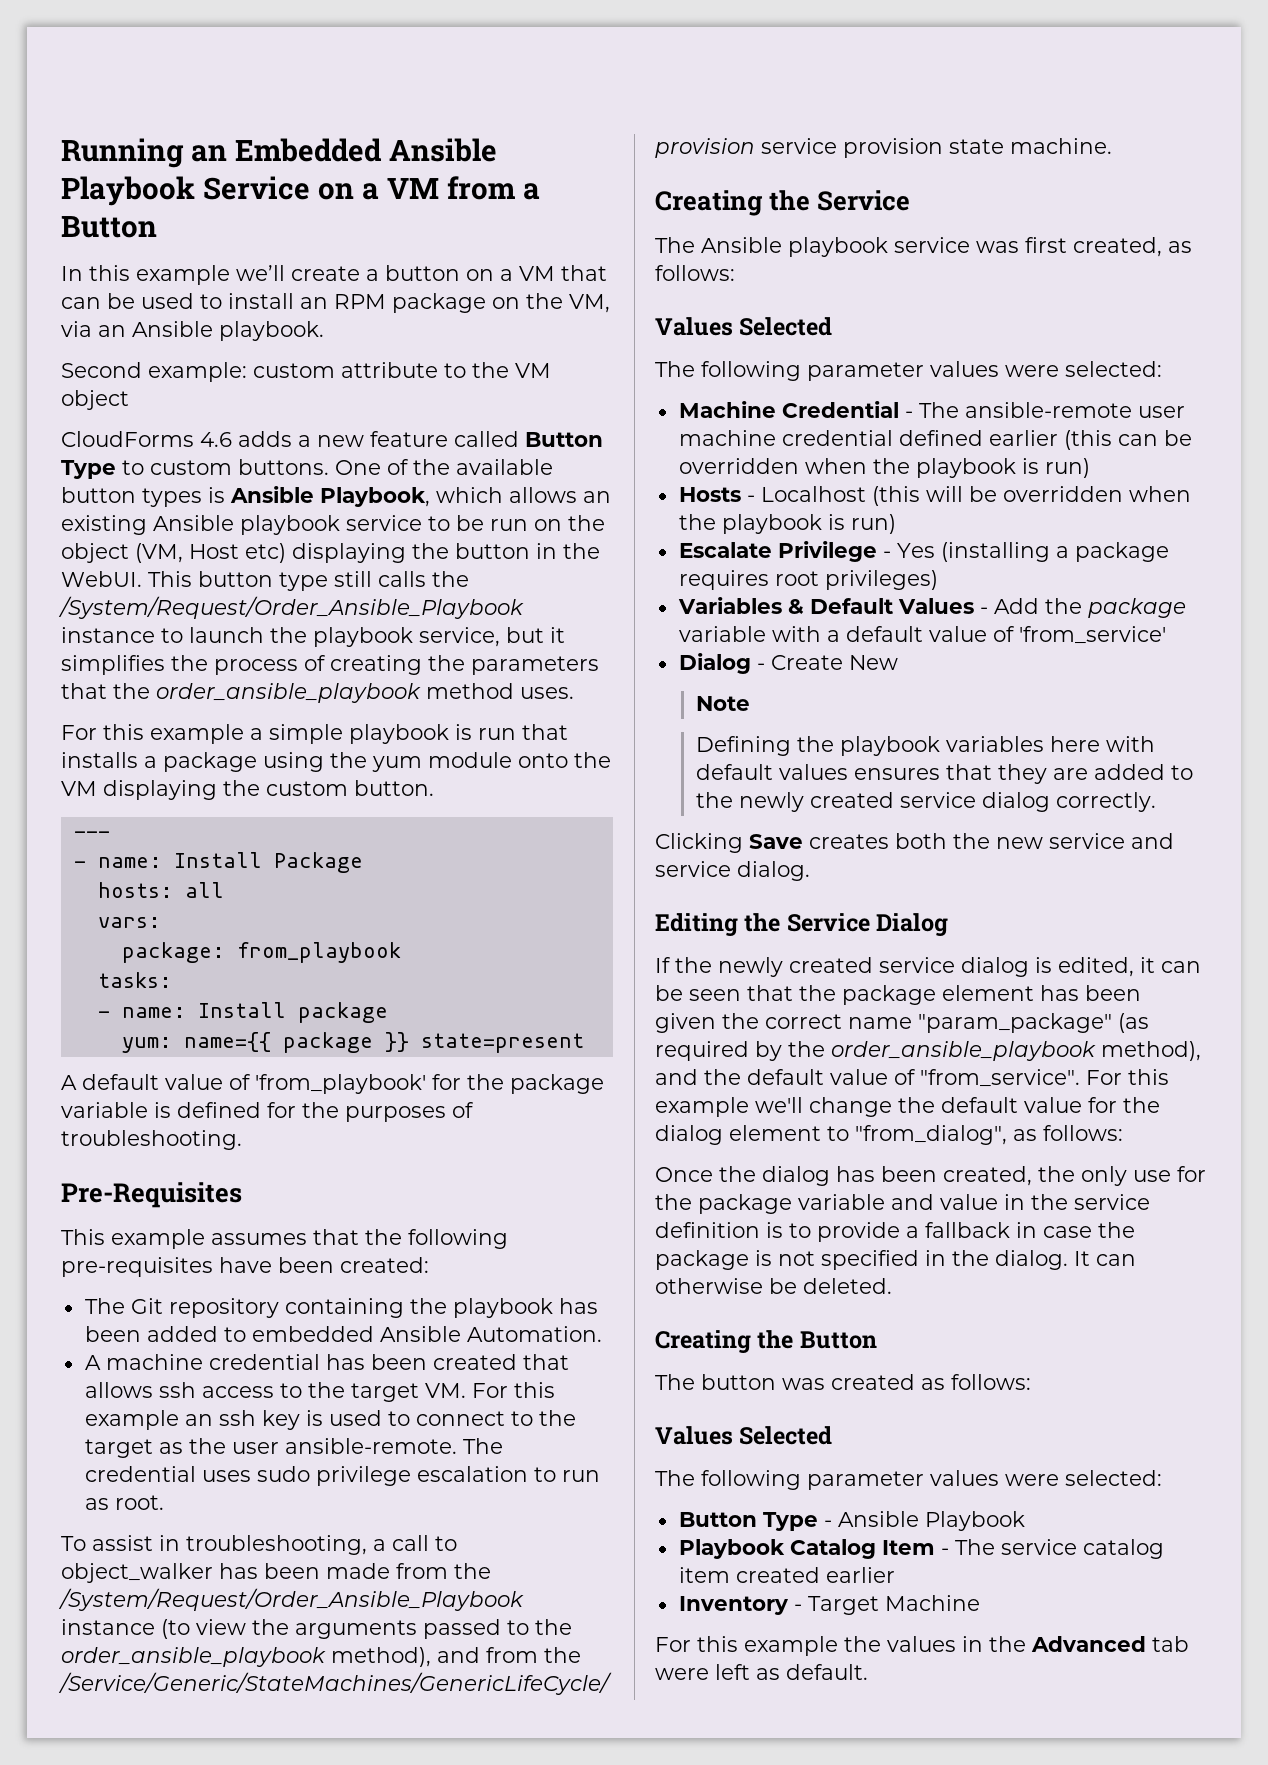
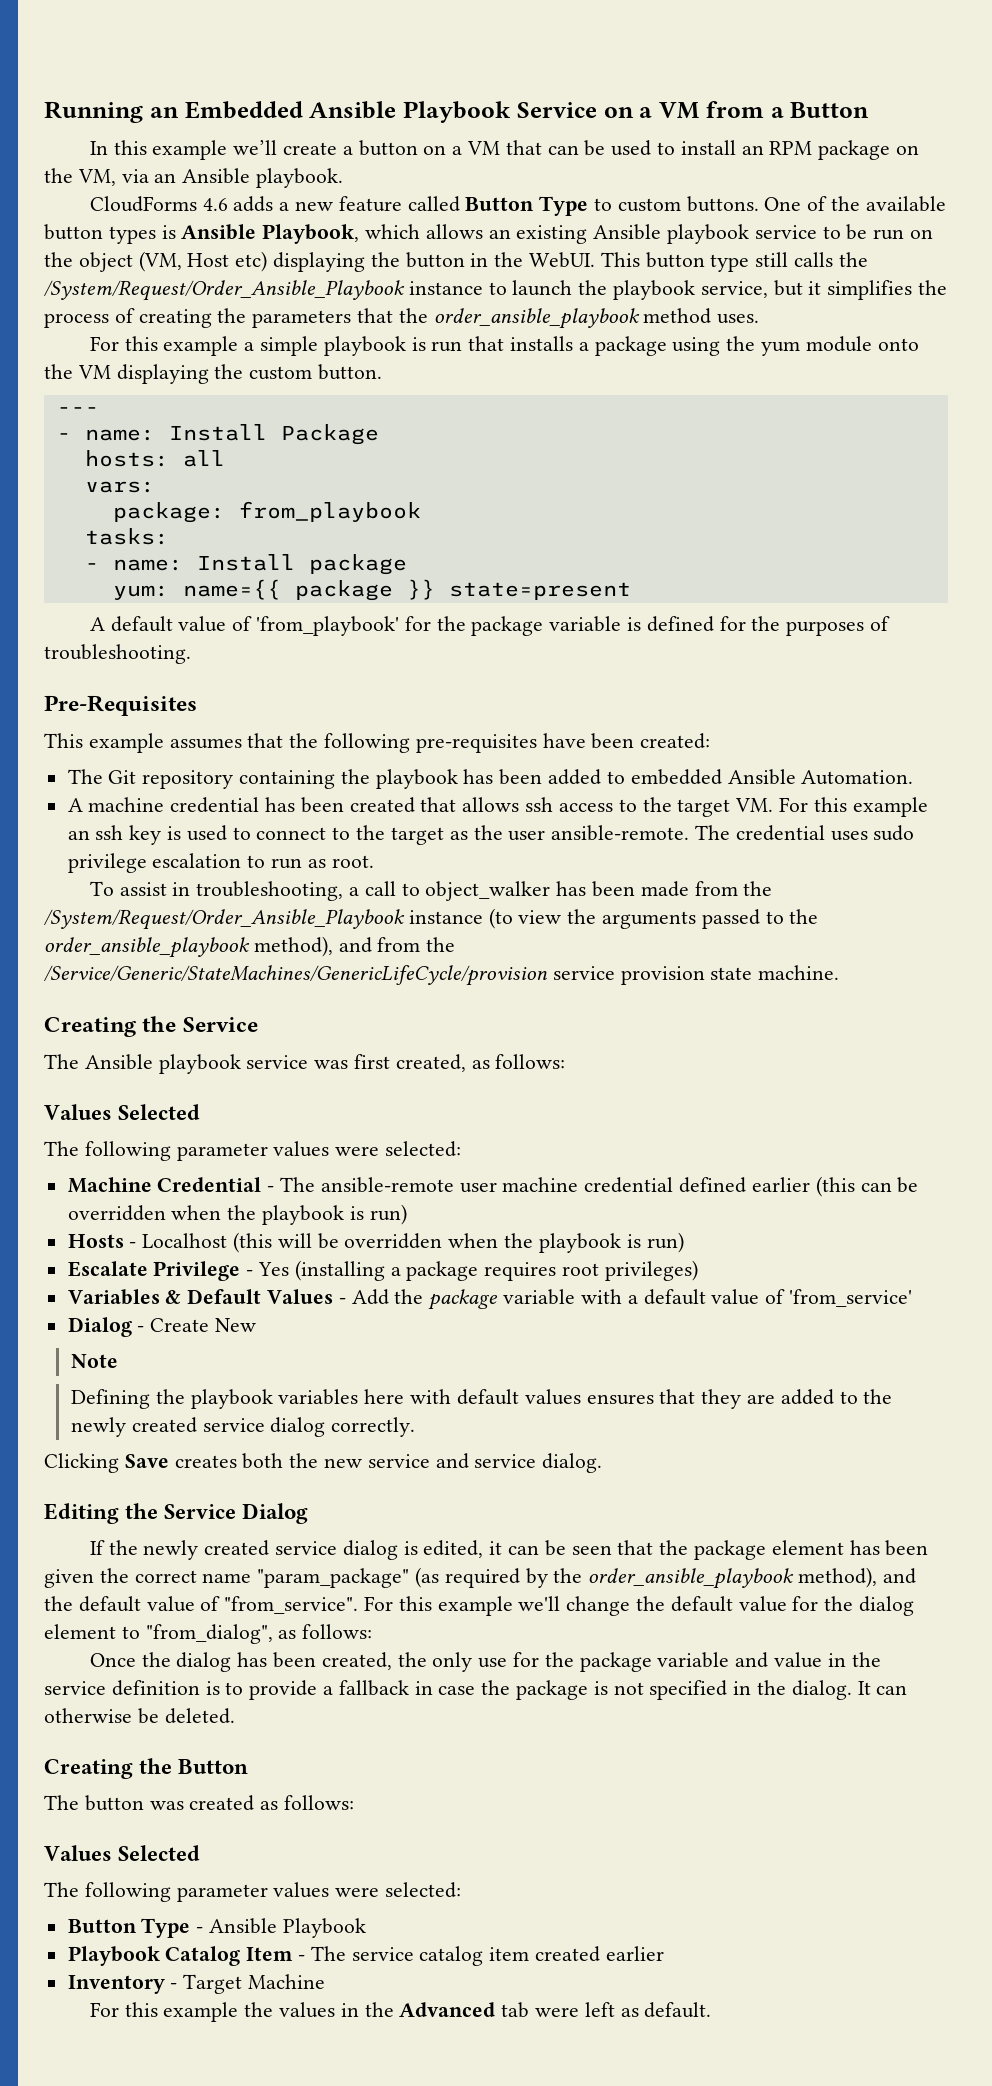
- Second example: custom attribute to the VM object

